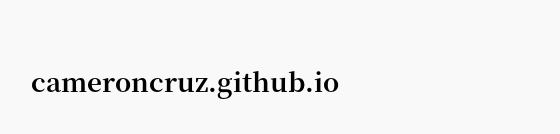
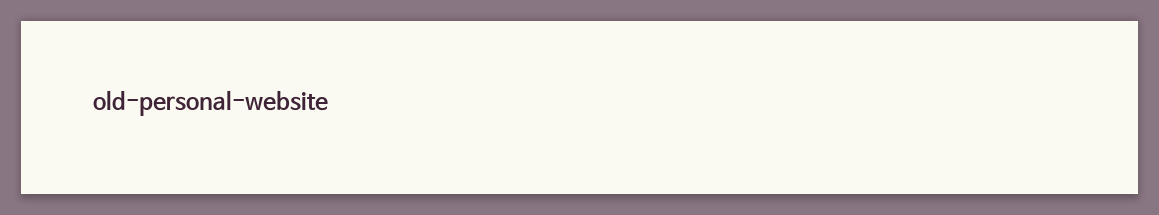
- cameroncruz.github.io
+ old-personal-website

